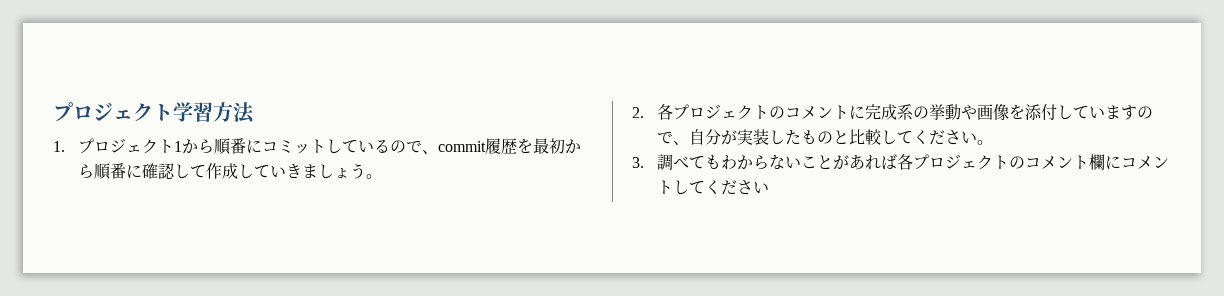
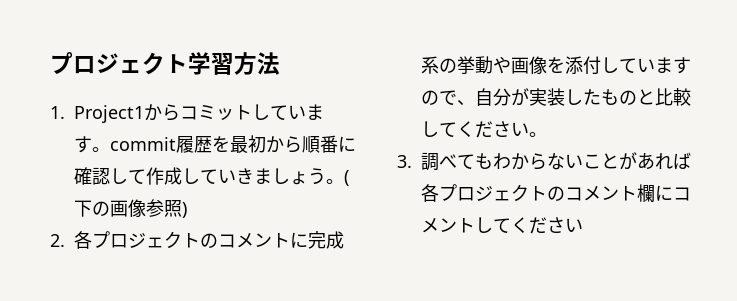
- 1.プロジェクト1から順番にコミットしているので、commit履歴を最初から順番に確認して作成していきましょう。
+ 1. Project1からコミットしています。commit履歴を最初から順番に確認して作成していきましょう。(下の画像参照)

